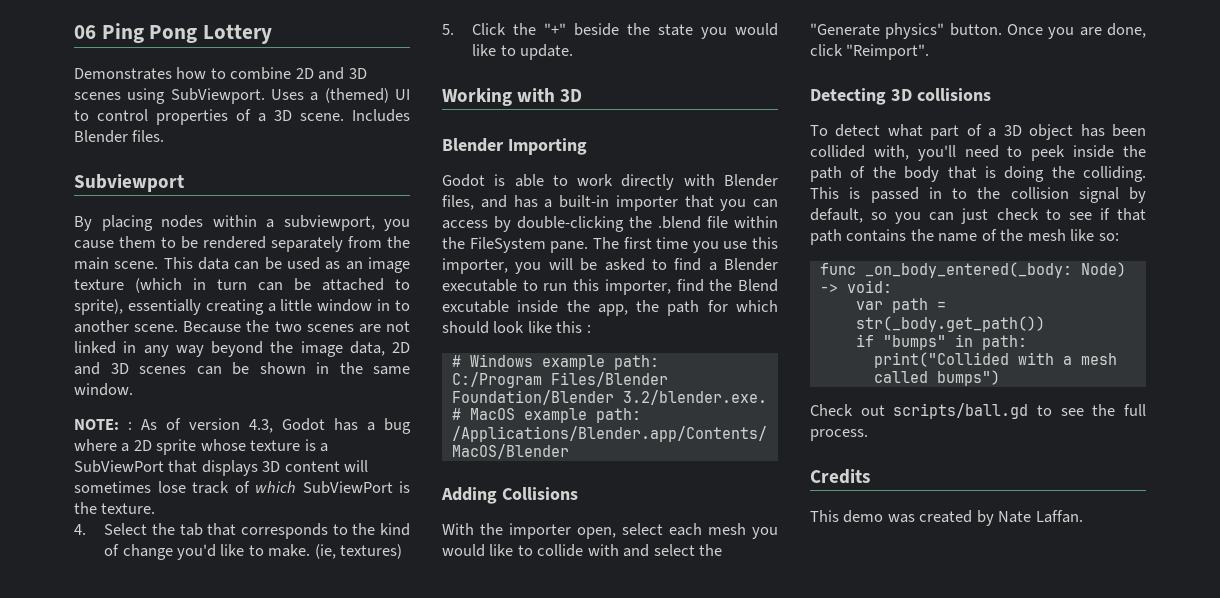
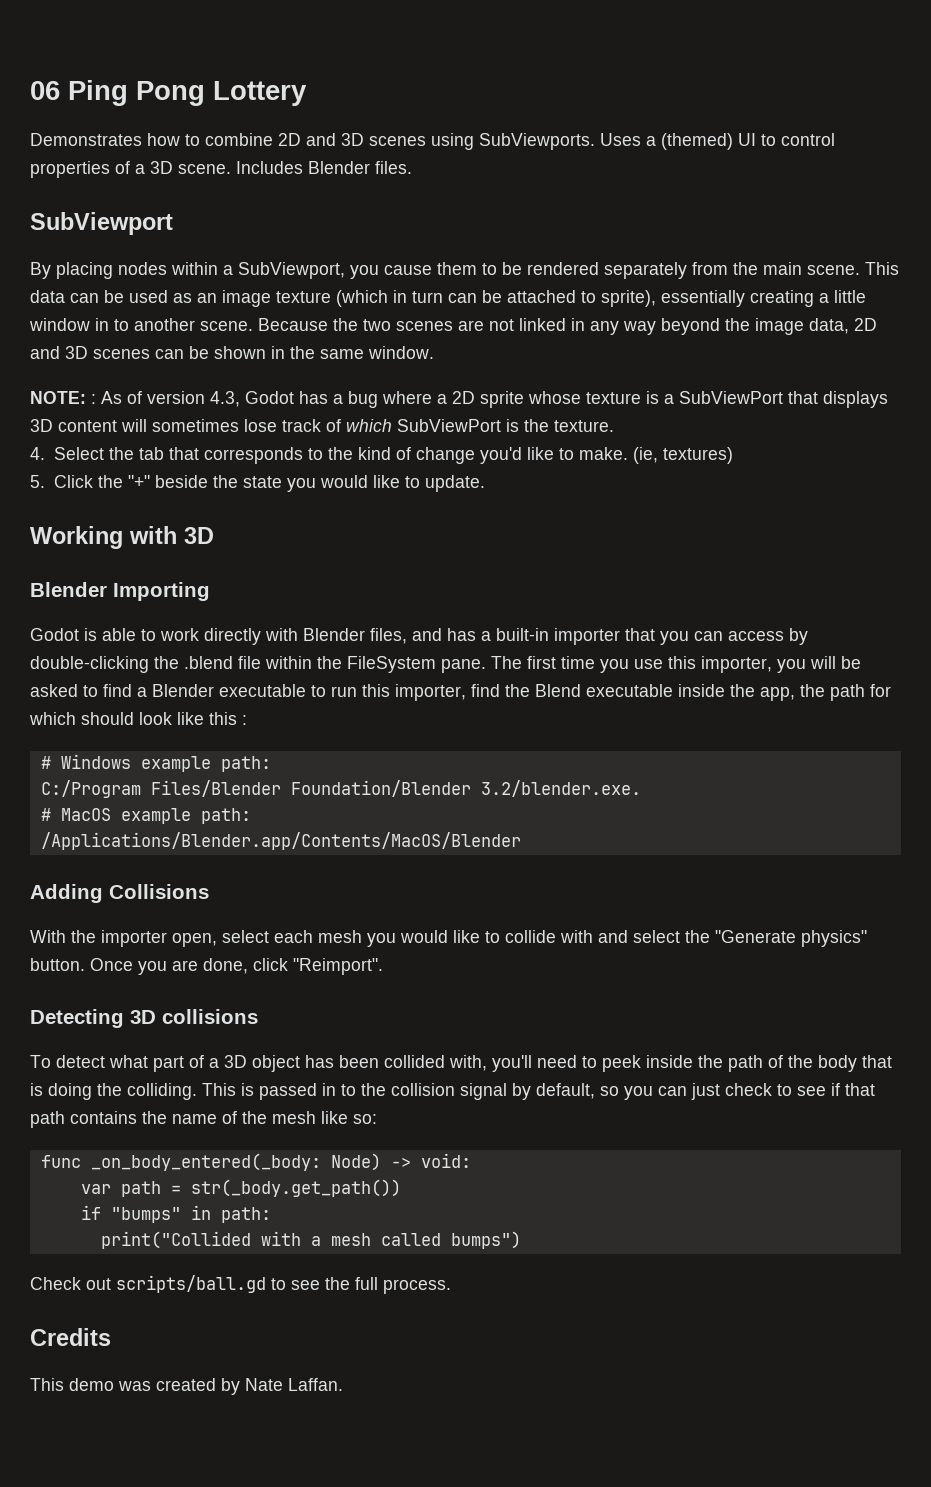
- Demonstrates how to combine 2D and 3D scenes using SubViewport.
+ Demonstrates how to combine 2D and 3D scenes using SubViewports.
- Subviewport
+ SubViewport
- By placing nodes within a subviewport, you cause them to be rendered separately from the main scene.
+ By placing nodes within a SubViewport, you cause them to be rendered separately from the main scene.
- The first time you use this importer, you will be asked to find a Blender executable to run this importer, find the Blend excutable inside the app, the path for which should look like this :
+ The first time you use this importer, you will be asked to find a Blender executable to run this importer, find the Blend executable inside the app, the path for which should look like this :

